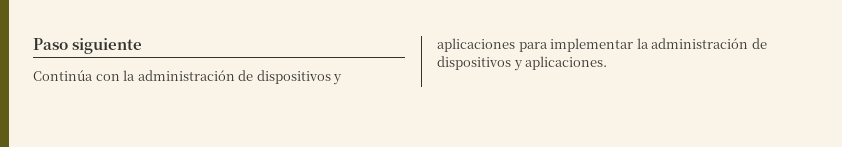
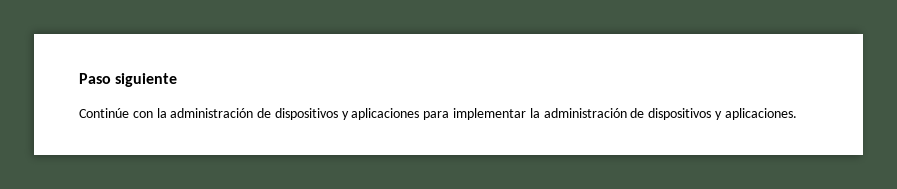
- Continúa con la administración de dispositivos y aplicaciones para implementar la administración de dispositivos y aplicaciones.
+ Continúe con la administración de dispositivos y aplicaciones para implementar la administración de dispositivos y aplicaciones.

